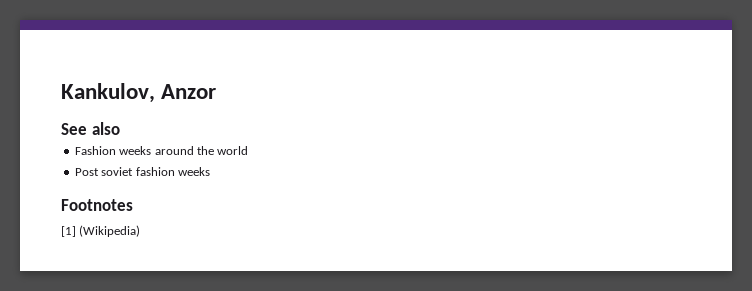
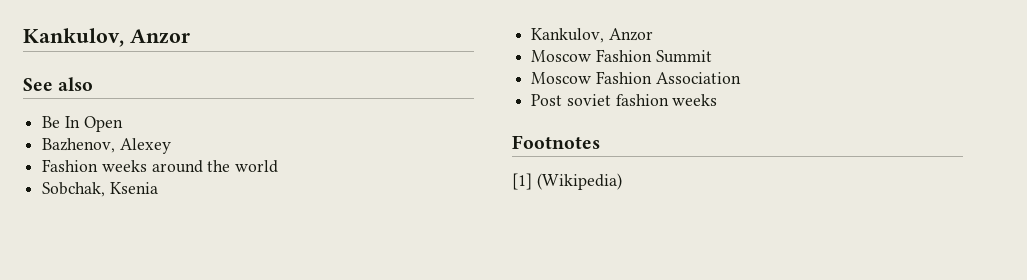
+ Be In Open
+ Bazhenov, Alexey
+ Sobchak, Ksenia
+ Kankulov, Anzor
+ Moscow Fashion Summit
+ Moscow Fashion Association

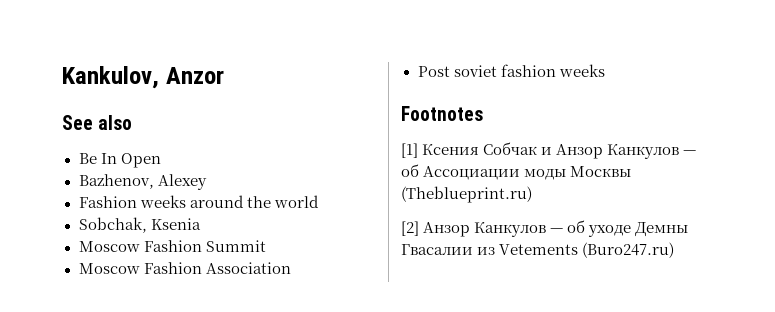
  Sobchak, Ksenia
- Kankulov, Anzor
- [1] (Wikipedia)
+ [1] Ксения Собчак и Анзор Канкулов — об Ассоциации моды Москвы (Theblueprint.ru)
+ [2] Анзор Канкулов — об уходе Демны Гвасалии из Vetements (Buro247.ru)

